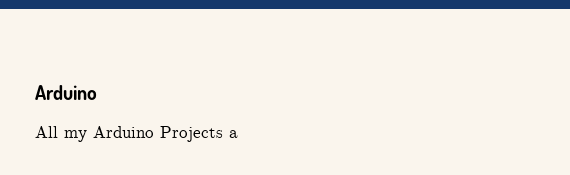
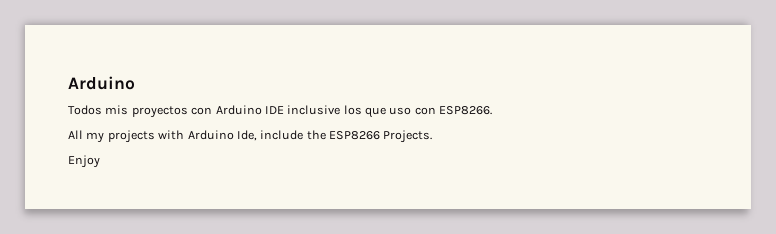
- All my Arduino Projects a
+ Todos mis proyectos con Arduino IDE inclusive los que uso con ESP8266.
+ All my projects with Arduino Ide, include the ESP8266 Projects.
+ Enjoy

